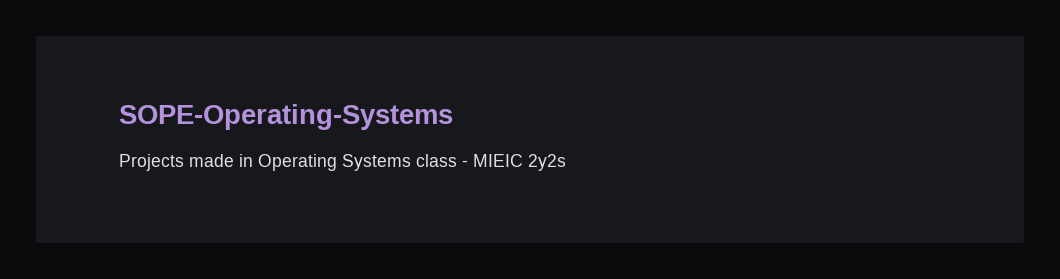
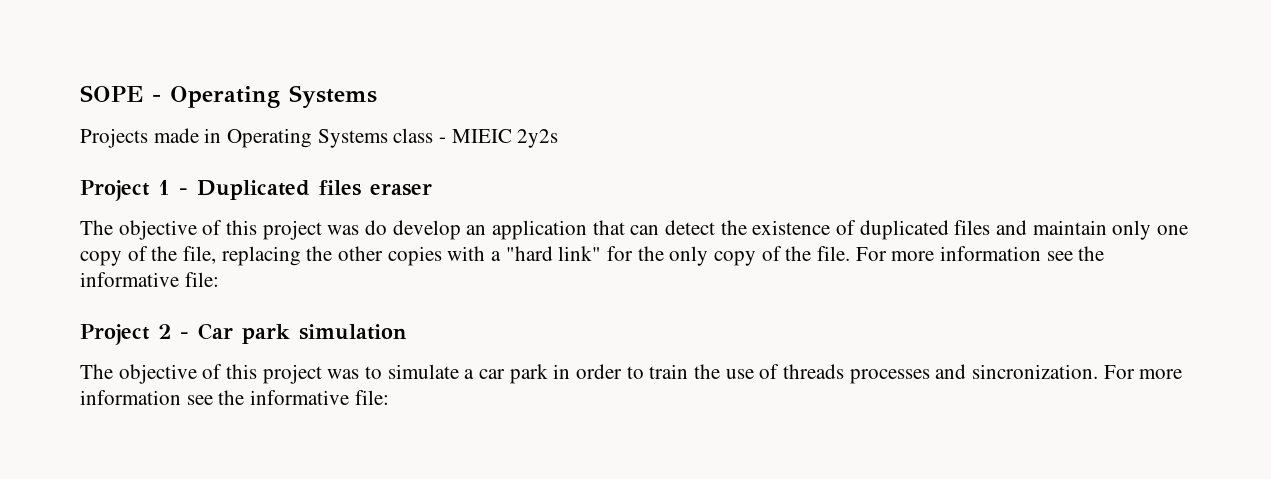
- SOPE-Operating-Systems
+ SOPE - Operating Systems
+ Project 1 - Duplicated files eraser
+ The objective of this project was do develop an application that can detect the existence of duplicated files and maintain only one copy of the file, replacing the other copies with a "hard link" for the only copy of the file. For more information see the informative file:
+ Project 2 - Car park simulation
+ The objective of this project was to simulate a car park in order to train the use of threads processes and sincronization. For more information see the informative file:

